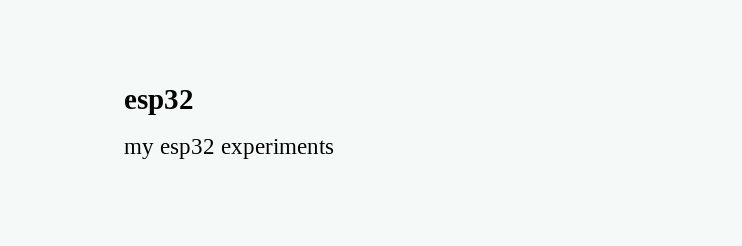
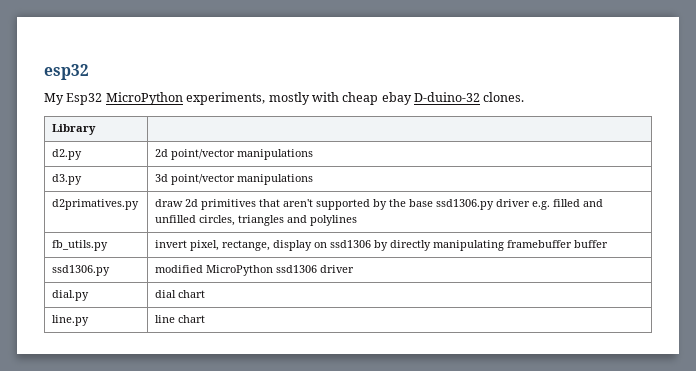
- my esp32 experiments
+ My Esp32 MicroPython experiments, mostly with cheap ebay D-duino-32 clones.
+ Library |
+ d2.py | 2d point/vector manipulations
+ d3.py | 3d point/vector manipulations
+ d2primatives.py | draw 2d primitives that aren't supported by the base ssd1306.py driver e.g. filled and unfilled circles, triangles and polylines
+ fb_utils.py | invert pixel, rectange, display on ssd1306 by directly manipulating framebuffer buffer
+ ssd1306.py | modified MicroPython ssd1306 driver
+ dial.py | dial chart
+ line.py | line chart

